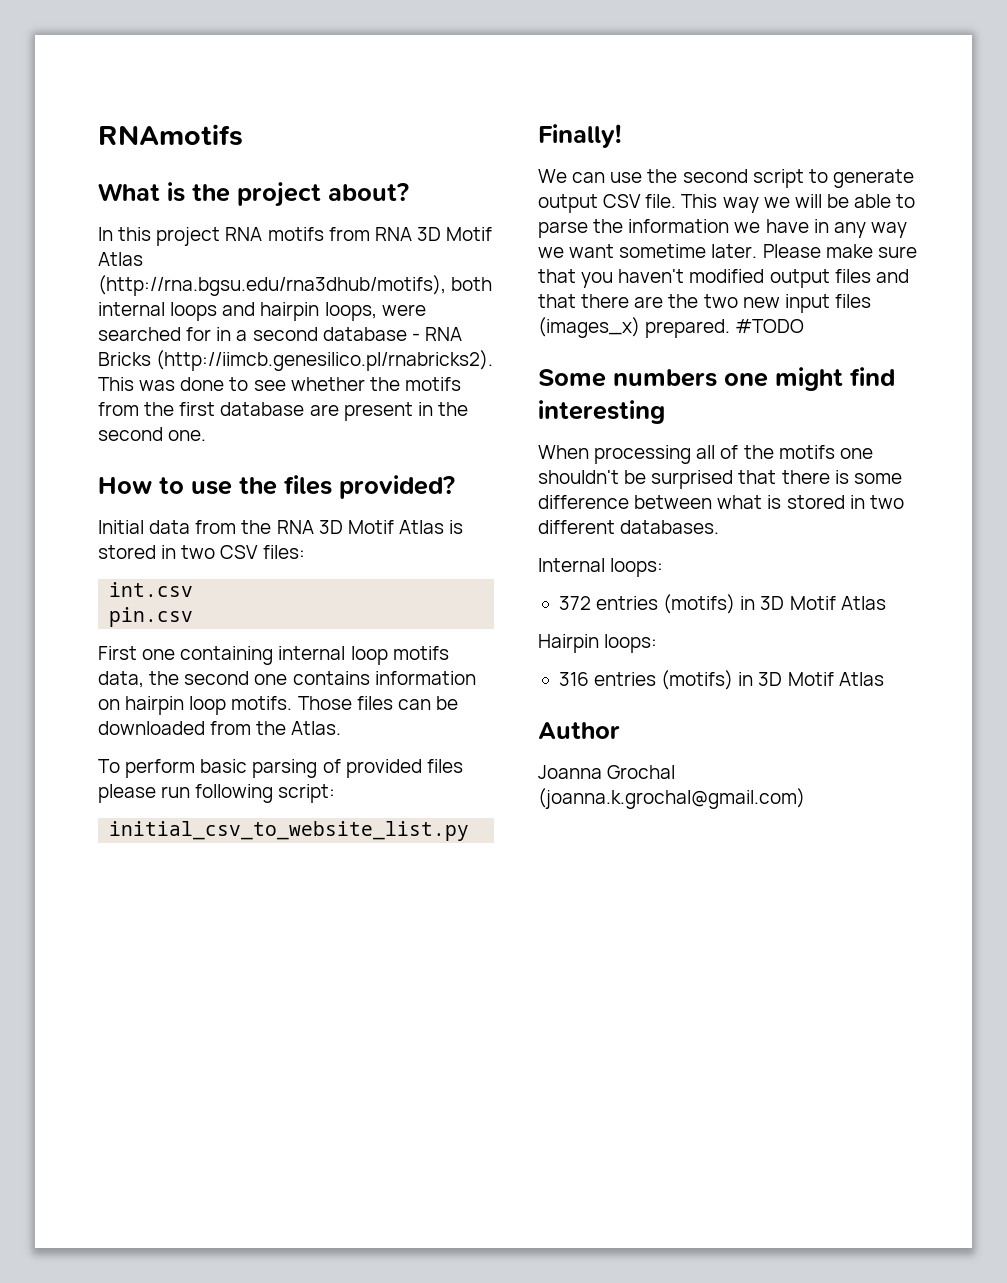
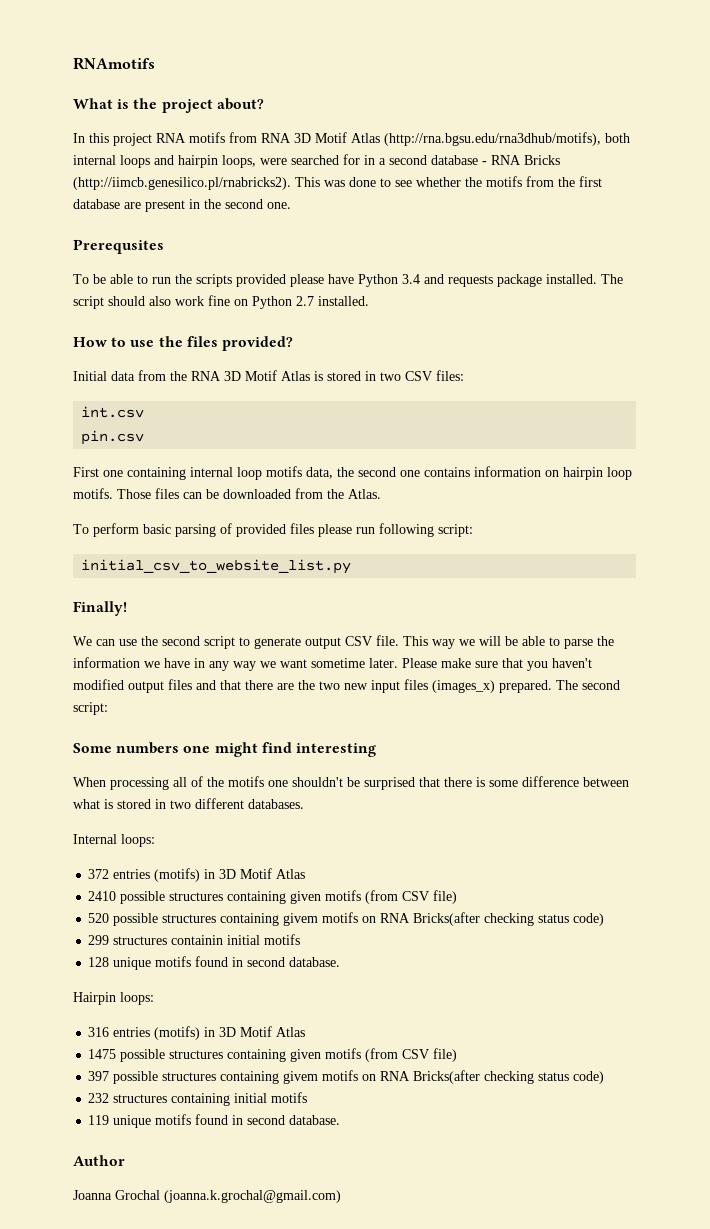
+ Prerequsites
+ To be able to run the scripts provided please have Python 3.4 and requests package installed. The script should also work fine on Python 2.7 installed.
- #TODO
+ The second script:
+ 2410 possible structures containing given motifs (from CSV file)
+ 520 possible structures containing givem motifs on RNA Bricks(after checking status code)
+ 299 structures containin initial motifs
+ 128 unique motifs found in second database.
+ 1475 possible structures containing given motifs (from CSV file)
+ 397 possible structures containing givem motifs on RNA Bricks(after checking status code)
+ 232 structures containing initial motifs
+ 119 unique motifs found in second database.

